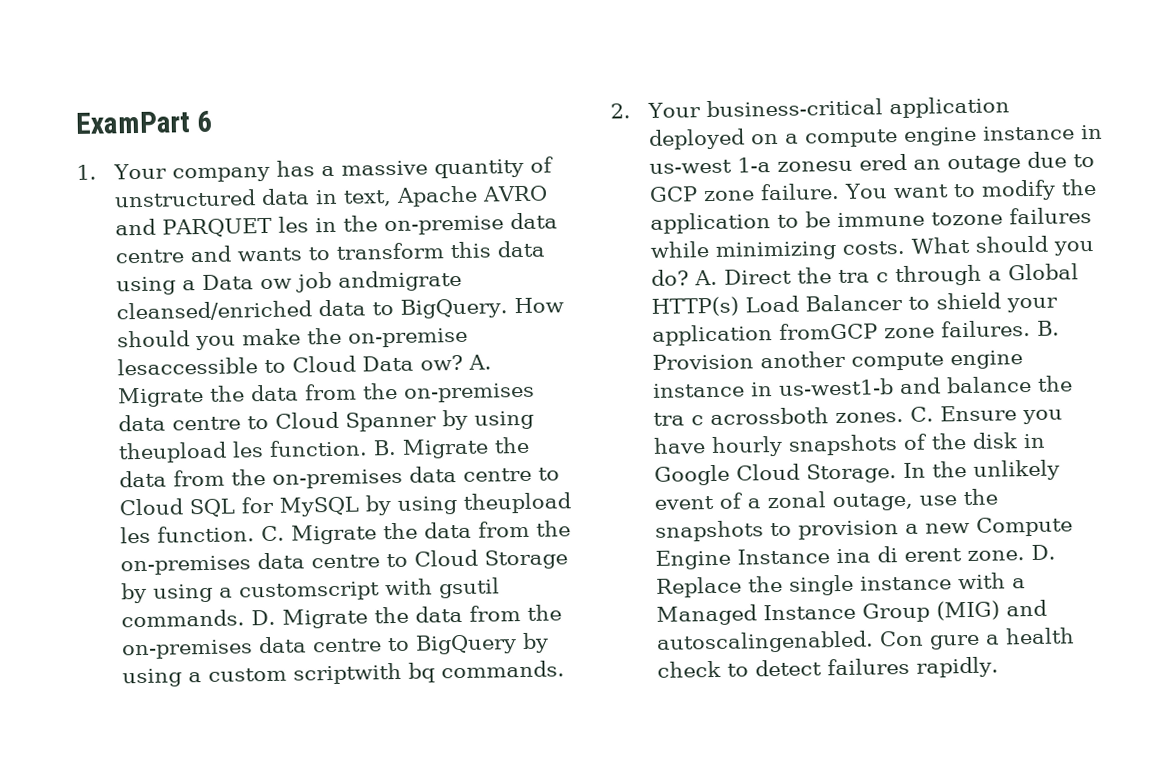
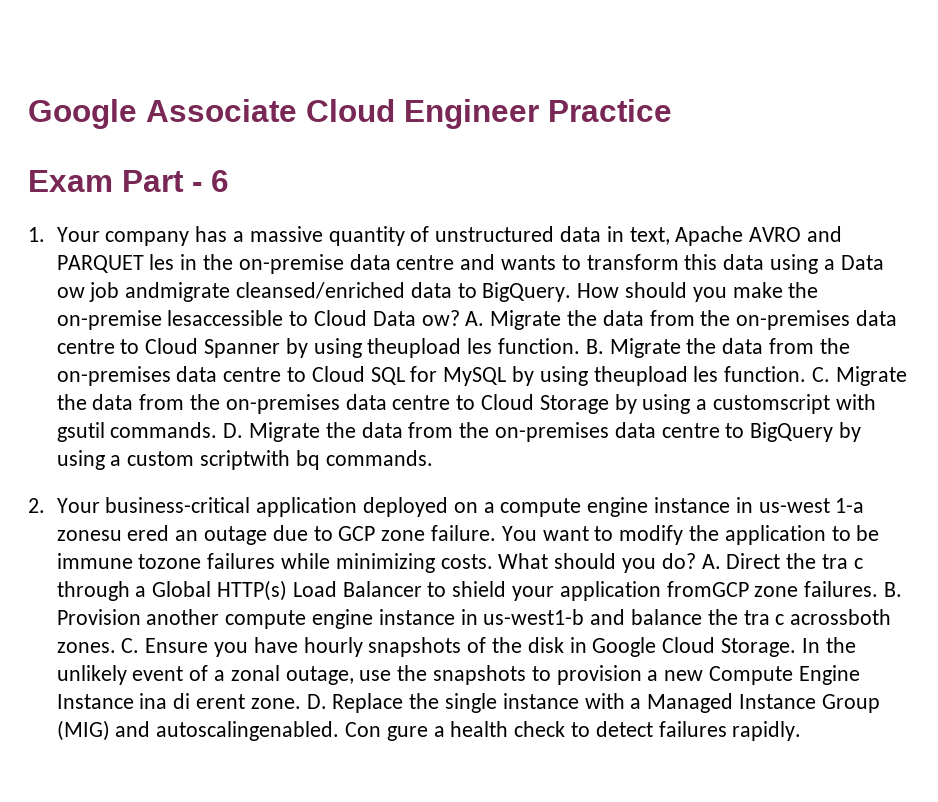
- ExamPart 6
+ Google Associate Cloud Engineer Practice
+ Exam Part - 6

